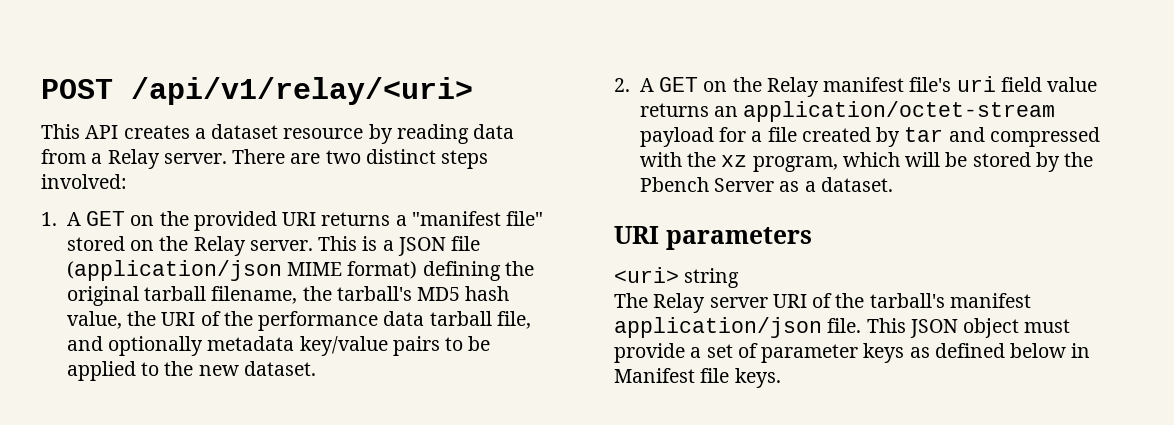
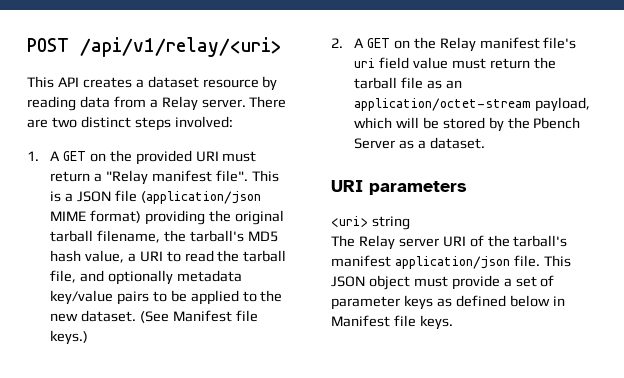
- 1. A GET on the provided URI returns a "manifest file" stored on the Relay server.
+ 1. A GET on the provided URI must return a "Relay manifest file".
- This is a JSON file (application/json MIME format) defining the original tarball filename, the tarball's MD5 hash value, the URI of the performance data tarball file, and optionally metadata key/value pairs to be applied to the new dataset.
+ This is a JSON file (application/json MIME format) providing the original tarball filename, the tarball's MD5 hash value, a URI to read the tarball file, and optionally metadata key/value pairs to be applied to the new dataset. (See Manifest file keys.)
- 2. A GET on the Relay manifest file's uri field value returns an application/octet-stream payload for a file created by tar and compressed with the xz program, which will be stored by the Pbench Server as a dataset.
+ 2. A GET on the Relay manifest file's uri field value must return the tarball file as an application/octet-stream payload, which will be stored by the Pbench Server as a dataset.

